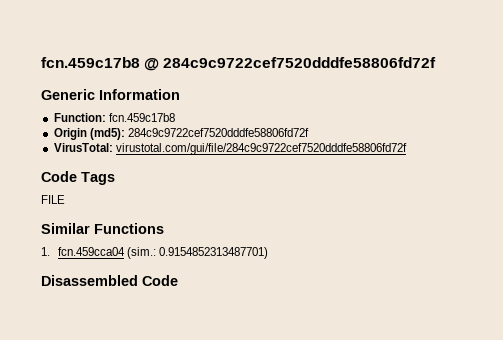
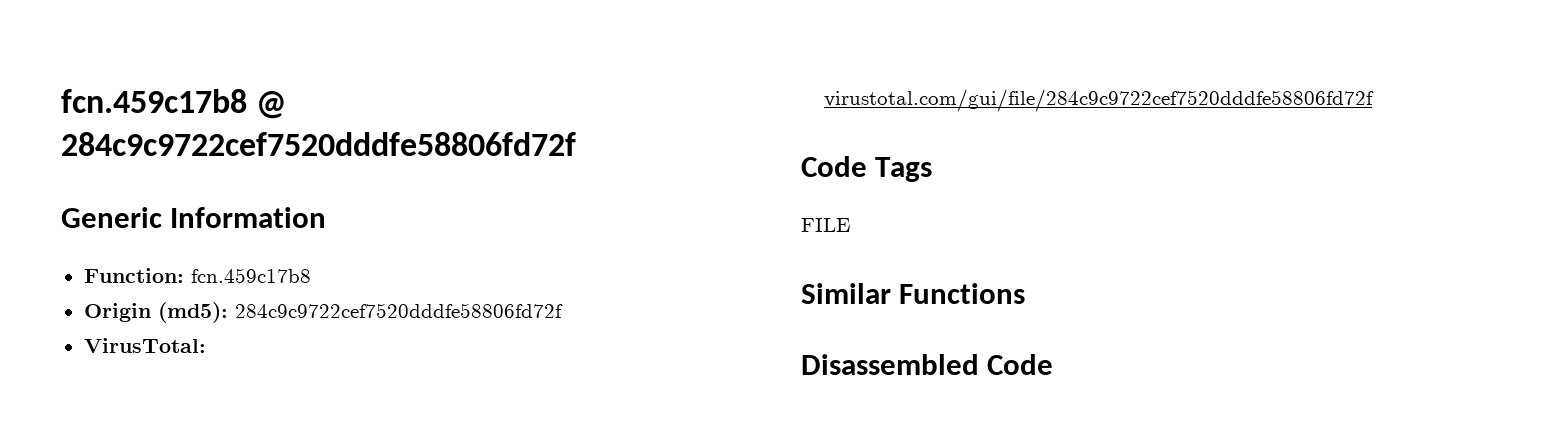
- 1. fcn.459cca04 (sim.: 0.9154852313487701)

